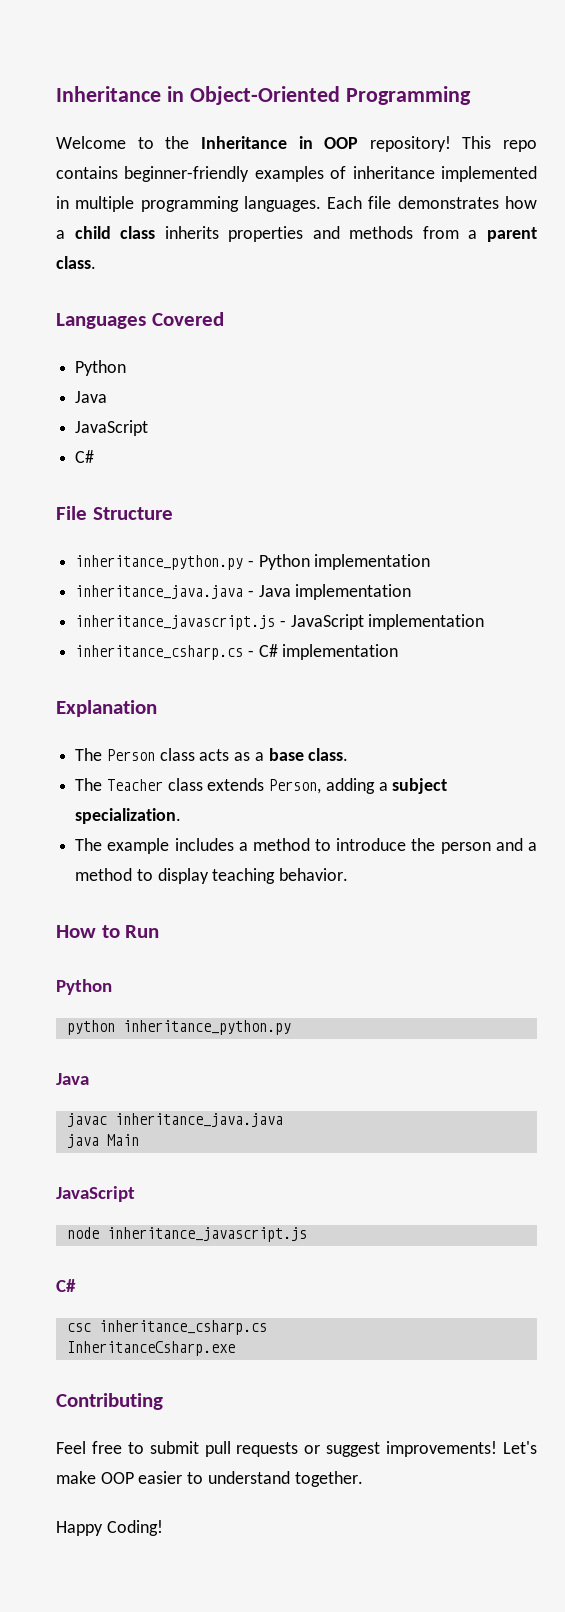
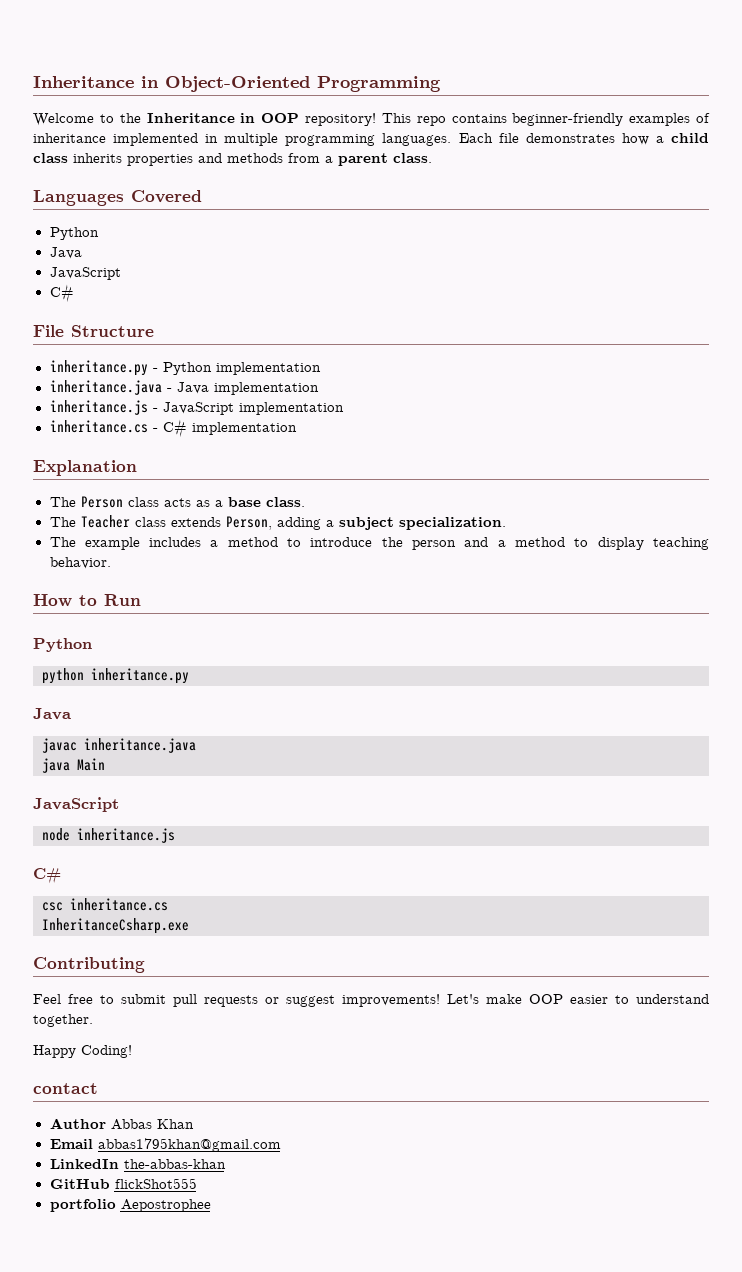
- inheritance_python.py - Python implementation
+ inheritance.py - Python implementation
- inheritance_java.java - Java implementation
+ inheritance.java - Java implementation
- inheritance_javascript.js - JavaScript implementation
+ inheritance.js - JavaScript implementation
- inheritance_csharp.cs - C# implementation
+ inheritance.cs - C# implementation
- python inheritance_python.py
+ python inheritance.py
- javac inheritance_java.java
+ javac inheritance.java
- node inheritance_javascript.js
+ node inheritance.js
- csc inheritance_csharp.cs
+ csc inheritance.cs
+ contact
+ Author Abbas Khan
+ Email abbas1795khan@gmail.com
+ LinkedIn the-abbas-khan
+ GitHub flickShot555
+ portfolio Aepostrophee

